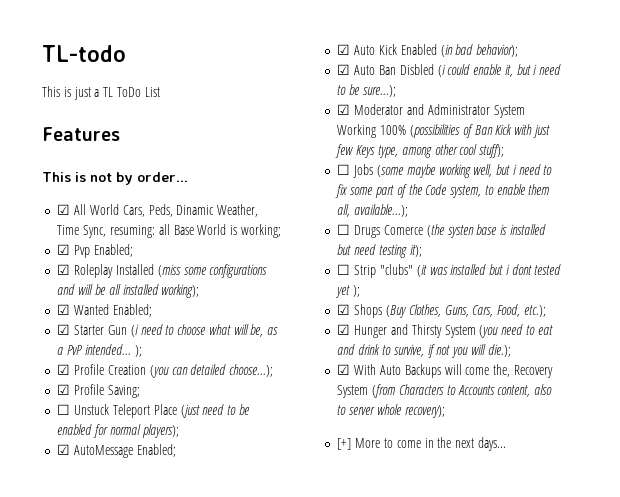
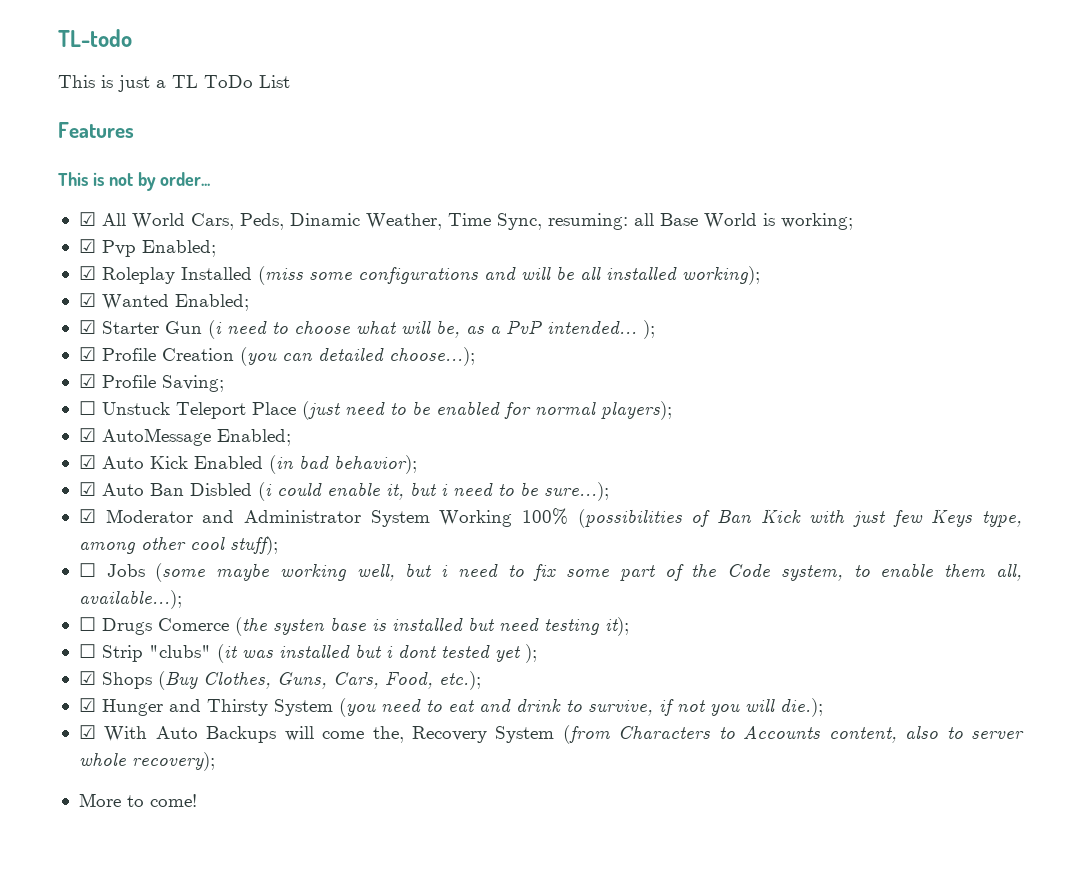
- [+] More to come in the next days...
+ More to come!

